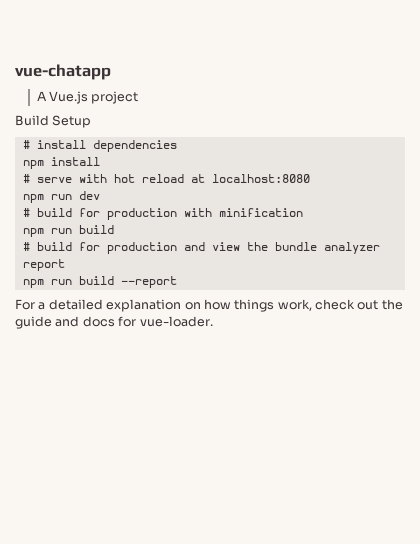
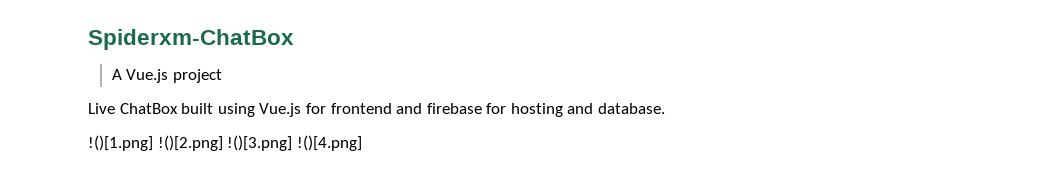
- vue-chatapp
+ Spiderxm-ChatBox
- Build Setup
- # install dependencies
- npm install
- # serve with hot reload at localhost:8080
- npm run dev
- # build for production with minification
- npm run build
- # build for production and view the bundle analyzer report
- npm run build --report
- For a detailed explanation on how things work, check out the guide and docs for vue-loader.
+ Live ChatBox built using Vue.js for frontend and firebase for hosting and database.
+ !()[1.png] !()[2.png] !()[3.png] !()[4.png]

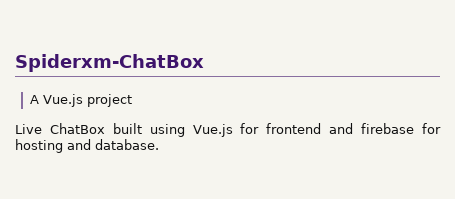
- !()[1.png] !()[2.png] !()[3.png] !()[4.png]

